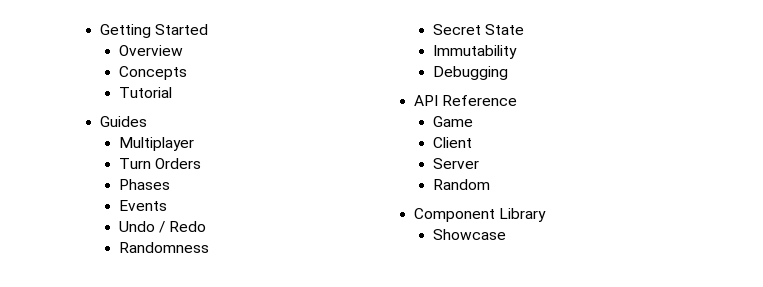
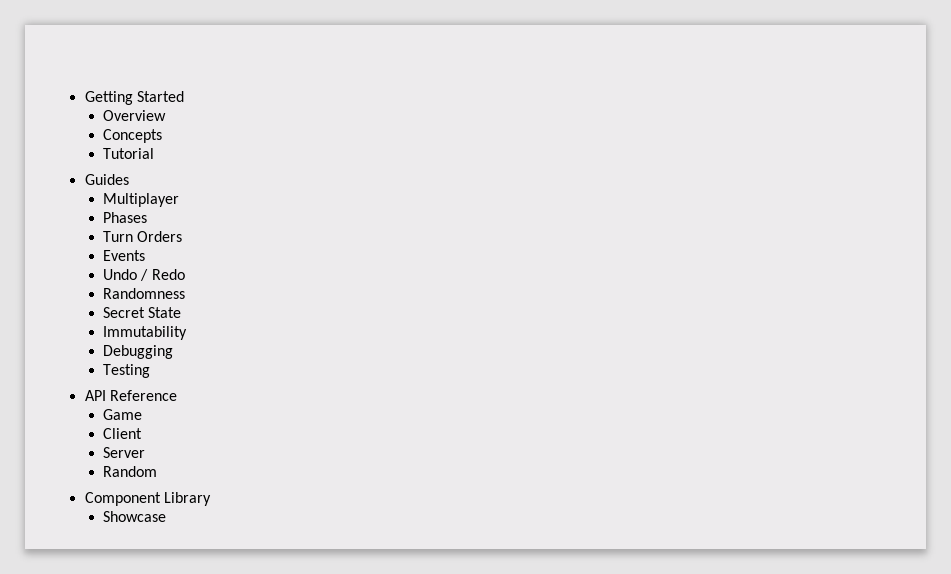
+ Phases
- Phases
+ Testing

